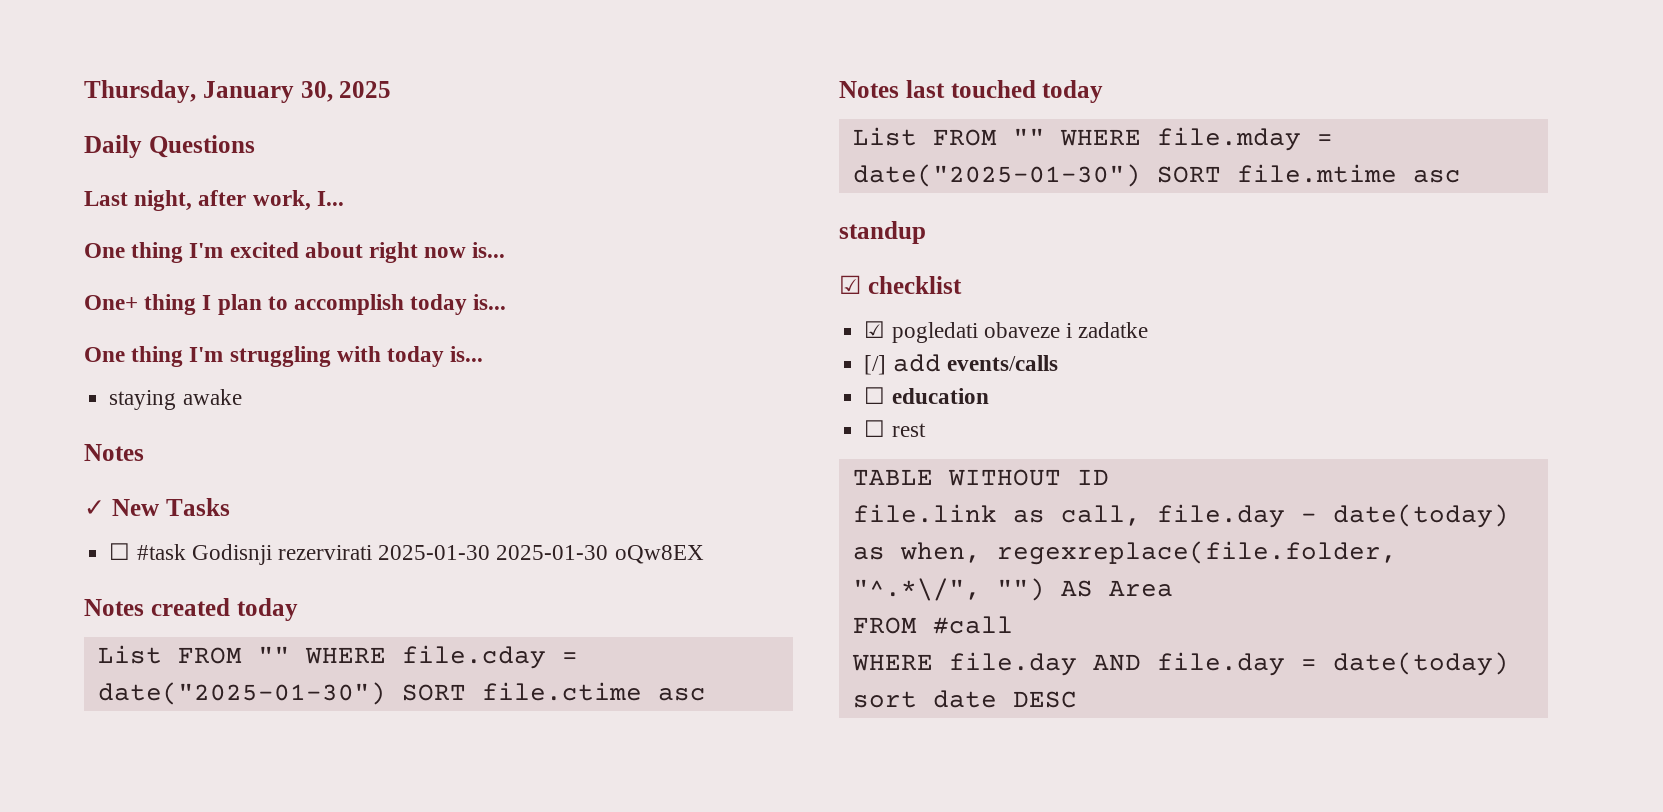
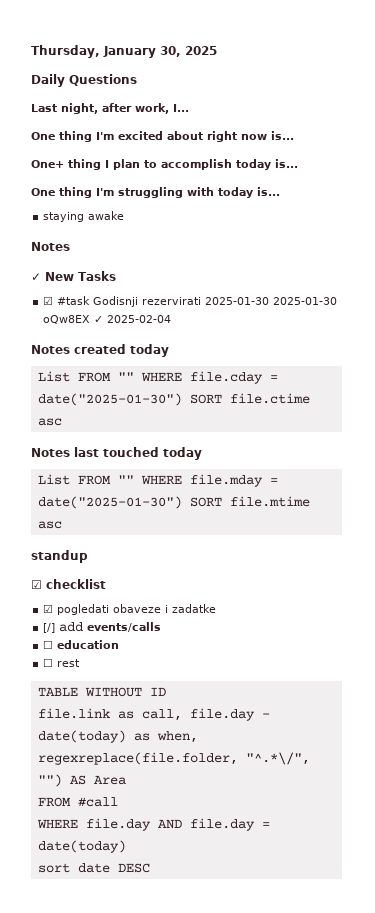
- ☐ #task Godisnji rezervirati 2025-01-30 2025-01-30 oQw8EX
+ ☑ #task Godisnji rezervirati 2025-01-30 2025-01-30 oQw8EX ✓ 2025-02-04

